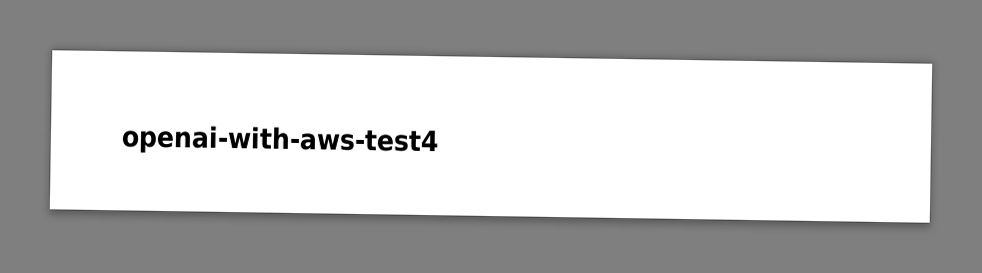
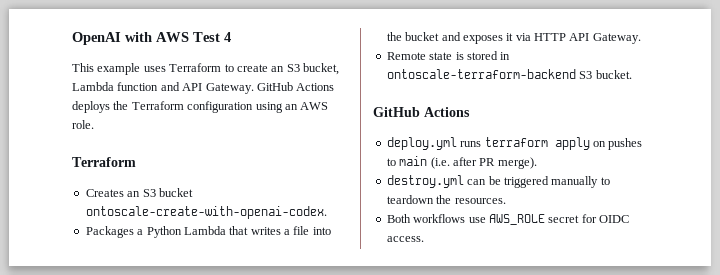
- openai-with-aws-test4
+ OpenAI with AWS Test 4
+ This example uses Terraform to create an S3 bucket, Lambda function and API Gateway. GitHub Actions deploys the Terraform configuration using an AWS role.
+ Terraform
+ Creates an S3 bucket ontoscale-create-with-openai-codex.
+ Packages a Python Lambda that writes a file into the bucket and exposes it via HTTP API Gateway.
+ Remote state is stored in ontoscale-terraform-backend S3 bucket.
+ GitHub Actions
+ deploy.yml runs terraform apply on pushes to main (i.e. after PR merge).
+ destroy.yml can be triggered manually to teardown the resources.
+ Both workflows use AWS_ROLE secret for OIDC access.

